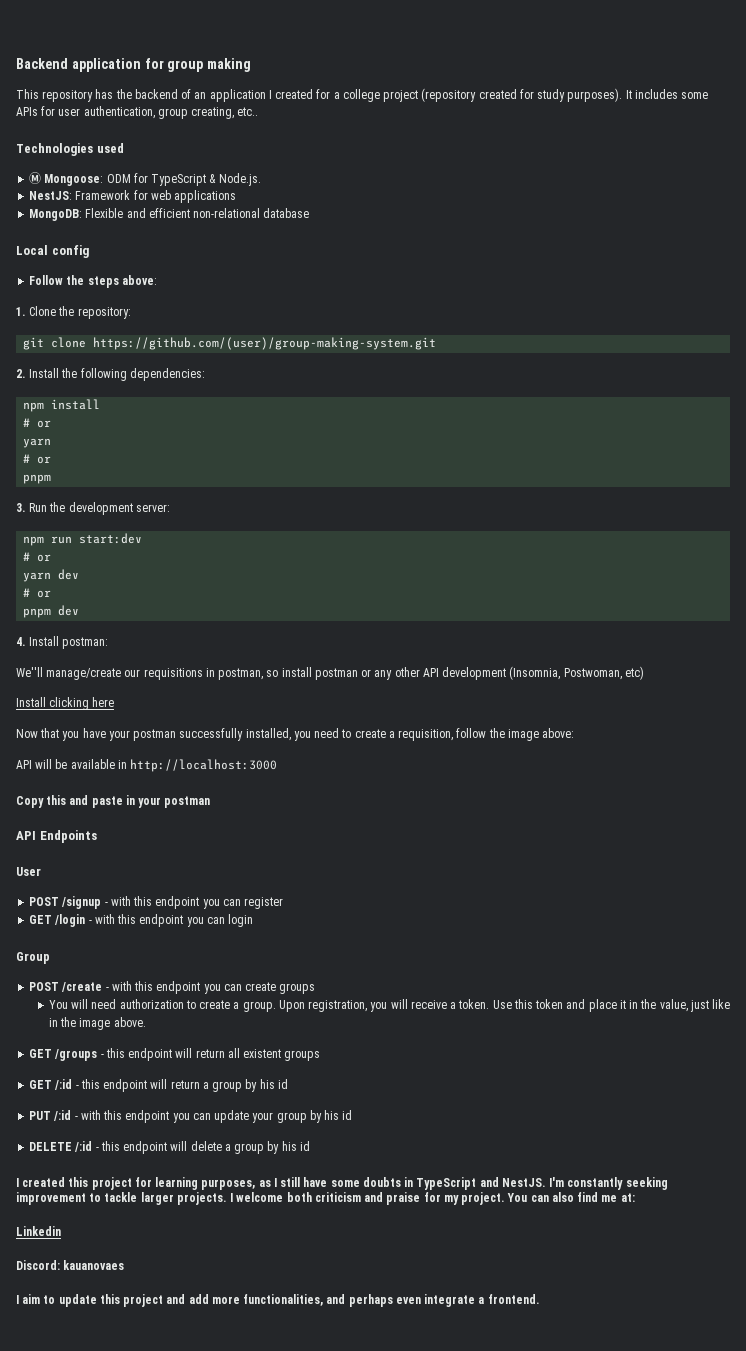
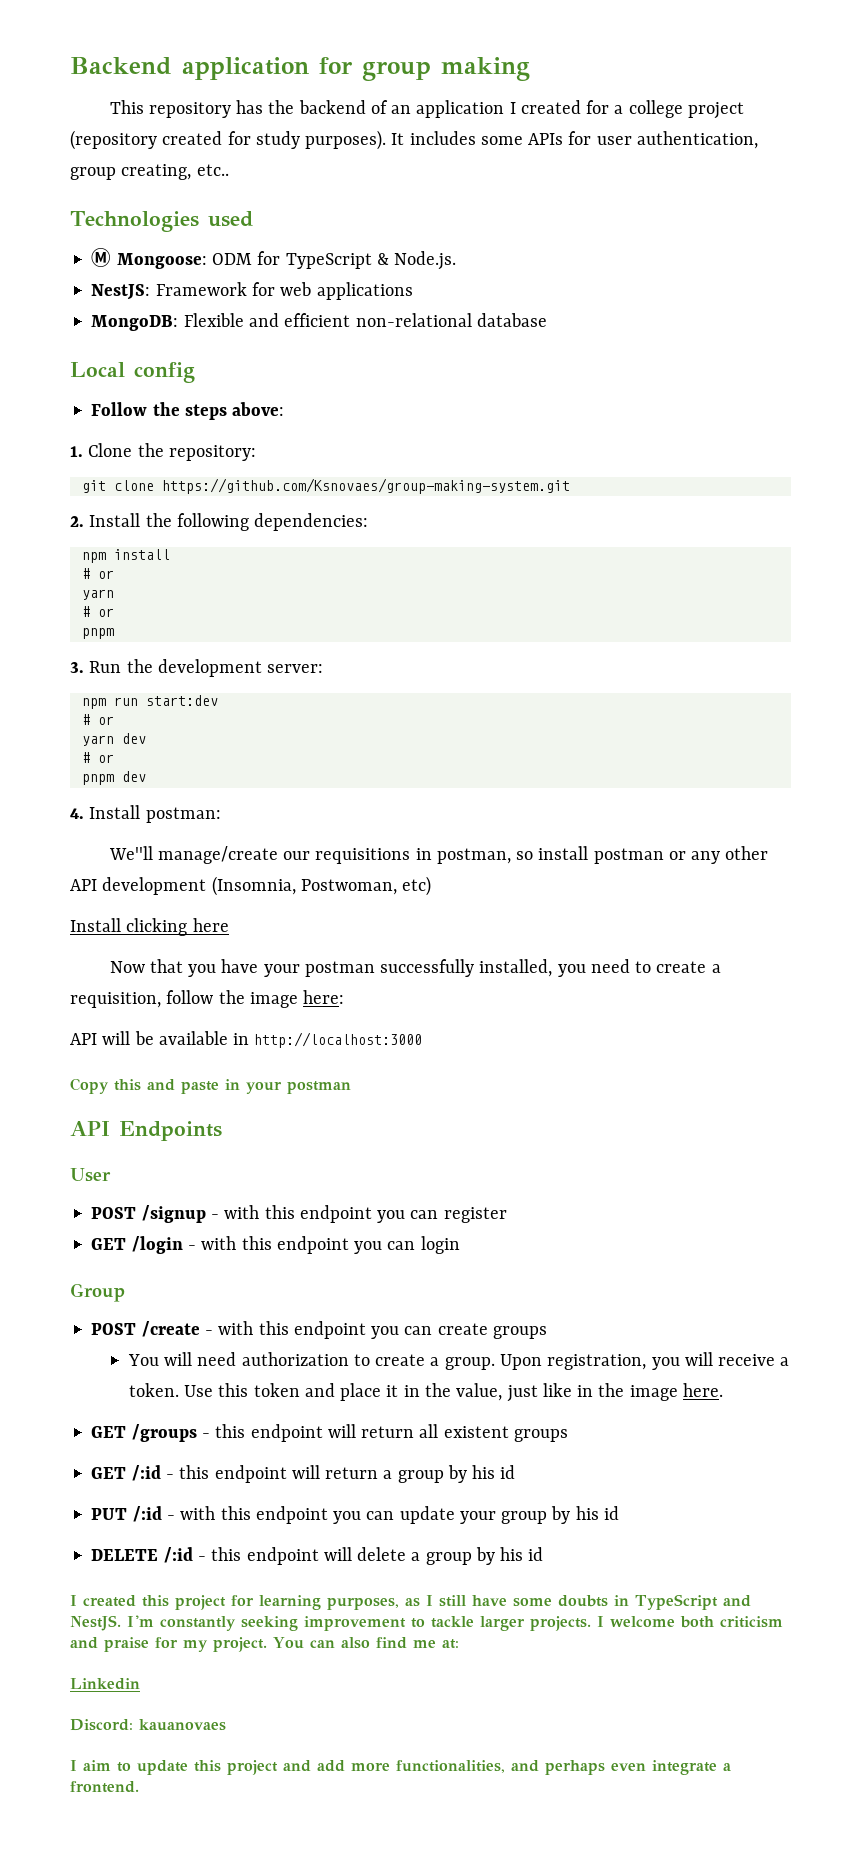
- git clone https://github.com/(user)/group-making-system.git
+ git clone https://github.com/Ksnovaes/group-making-system.git
- Now that you have your postman successfully installed, you need to create a requisition, follow the image above:
+ Now that you have your postman successfully installed, you need to create a requisition, follow the image here:
- Use this token and place it in the value, just like in the image above.
+ Use this token and place it in the value, just like in the image here.

